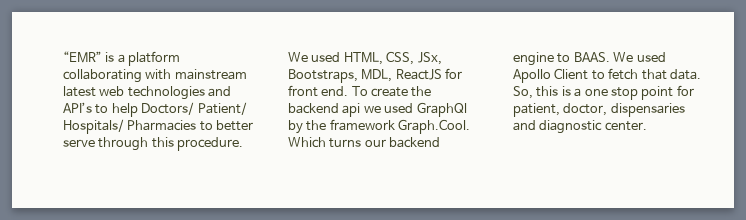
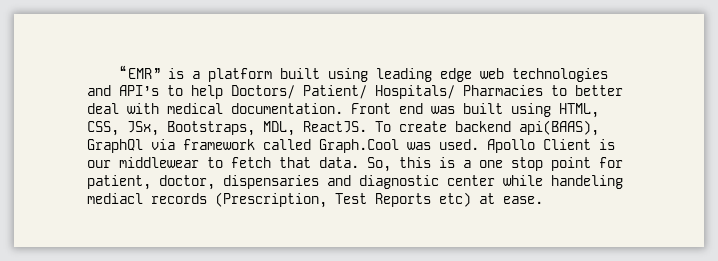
- “EMR” is a platform collaborating with mainstream latest web technologies and API’s to help Doctors/ Patient/ Hospitals/ Pharmacies to better serve through this procedure. We used HTML, CSS, JSx, Bootstraps, MDL, ReactJS for front end. To create the backend api we used GraphQl by the framework Graph.Cool. Which turns our backend engine to BAAS. We used Apollo Client to fetch that data.
+ “EMR” is a platform built using leading edge web technologies and API’s to help Doctors/ Patient/ Hospitals/ Pharmacies to better deal with medical documentation. Front end was built using HTML, CSS, JSx, Bootstraps, MDL, ReactJS. To create backend api(BAAS), GraphQl via framework called Graph.Cool was used. Apollo Client is our middlewear to fetch that data.
- So, this is a one stop point for patient, doctor, dispensaries and diagnostic center.
+ So, this is a one stop point for patient, doctor, dispensaries and diagnostic center while handeling mediacl records (Prescription, Test Reports etc) at ease.

